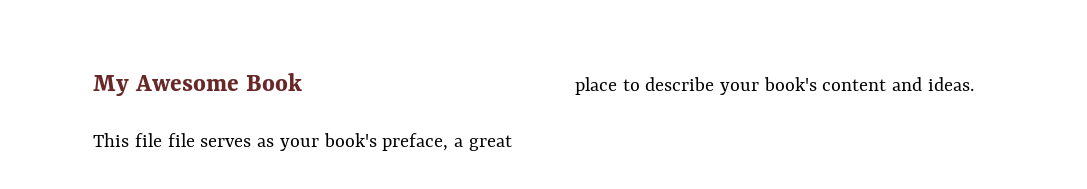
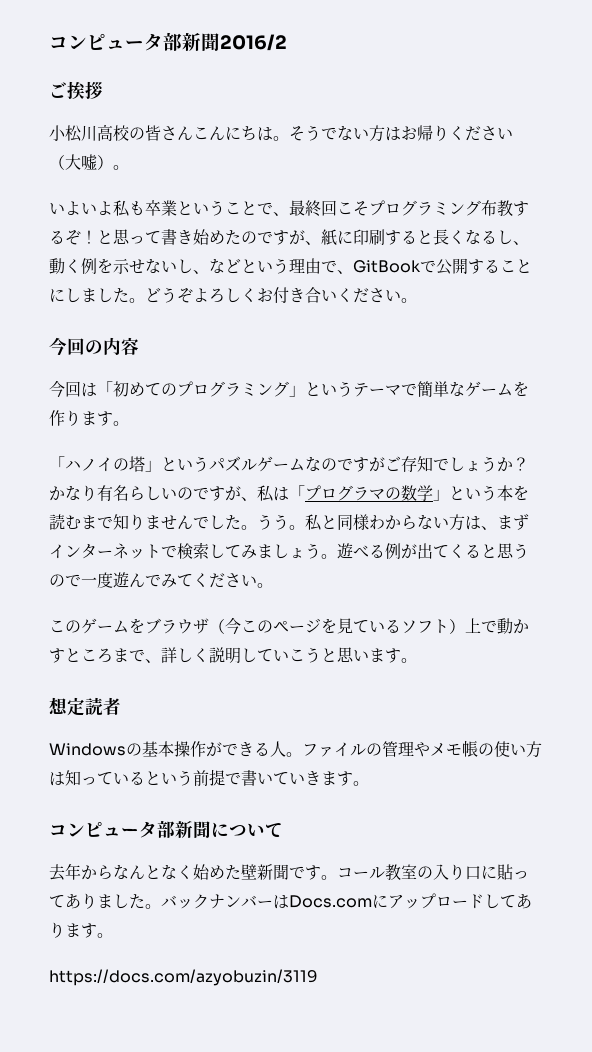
- My Awesome Book
- This file file serves as your book's preface, a great place to describe your book's content and ideas.
+ コンピュータ部新聞2016/2
+ ご挨拶
+ 小松川高校の皆さんこんにちは。そうでない方はお帰りください（大嘘）。
+ いよいよ私も卒業ということで、最終回こそプログラミング布教するぞ！と思って書き始めたのですが、紙に印刷すると長くなるし、動く例を示せないし、などという理由で、GitBookで公開することにしました。どうぞよろしくお付き合いください。
+ 今回の内容
+ 今回は「初めてのプログラミング」というテーマで簡単なゲームを作ります。
+ 「ハノイの塔」というパズルゲームなのですがご存知でしょうか？かなり有名らしいのですが、私は「プログラマの数学」という本を読むまで知りませんでした。うう。私と同様わからない方は、まずインターネットで検索してみましょう。遊べる例が出てくると思うので一度遊んでみてください。
+ このゲームをブラウザ（今このページを見ているソフト）上で動かすところまで、詳しく説明していこうと思います。
+ 想定読者
+ Windowsの基本操作ができる人。ファイルの管理やメモ帳の使い方は知っているという前提で書いていきます。
+ コンピュータ部新聞について
+ 去年からなんとなく始めた壁新聞です。コール教室の入り口に貼ってありました。バックナンバーはDocs.comにアップロードしてあります。
+ https://docs.com/azyobuzin/3119

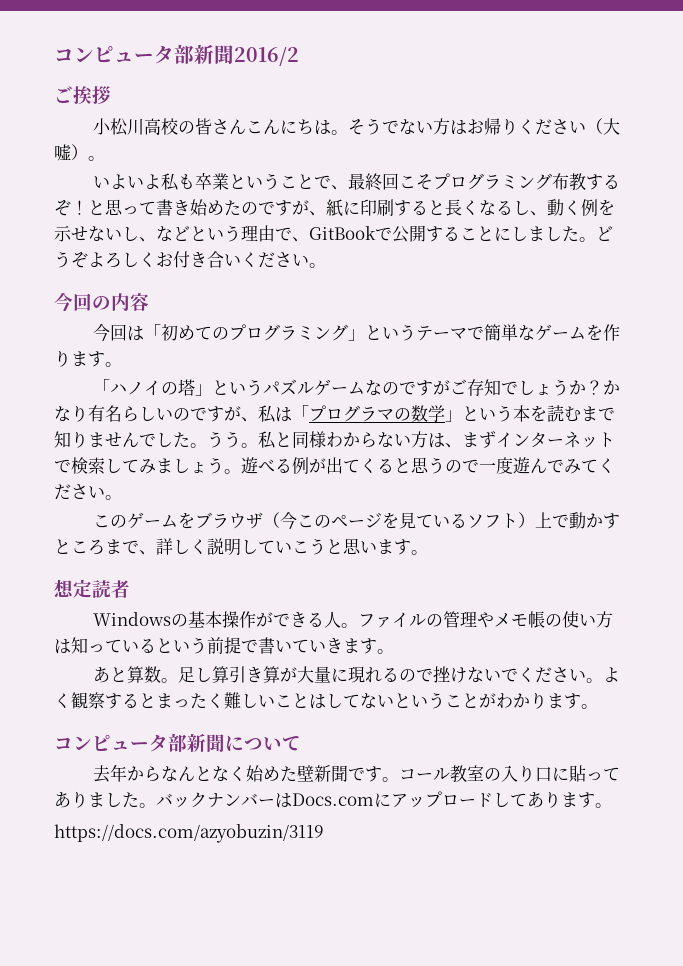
+ あと算数。足し算引き算が大量に現れるので挫けないでください。よく観察するとまったく難しいことはしてないということがわかります。

